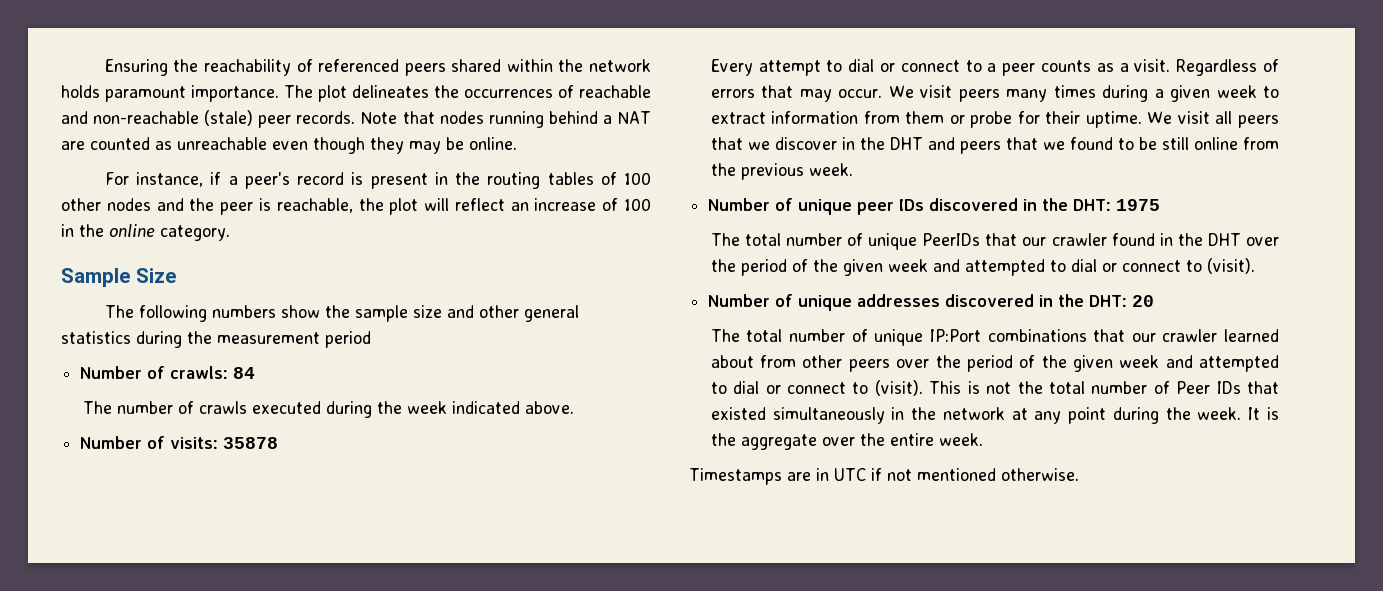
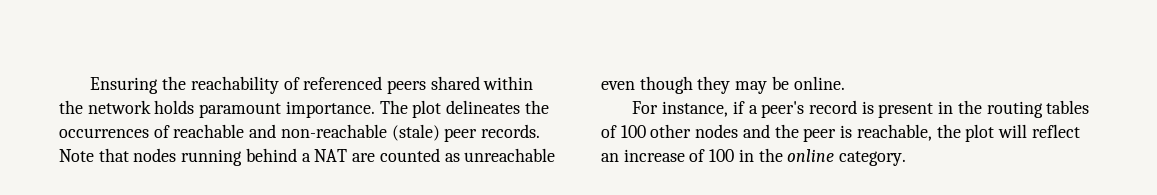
- Sample Size
- The following numbers show the sample size and other general statistics during the measurement period
- Number of crawls: 84
- The number of crawls executed during the week indicated above.
- Number of visits: 35878
- Every attempt to dial or connect to a peer counts as a visit. Regardless of errors that may occur. We visit peers many times during a given week to extract information from them or probe for their uptime. We visit all peers that we discover in the DHT and peers that we found to be still online from the previous week.
- Number of unique peer IDs discovered in the DHT: 1975
- The total number of unique PeerIDs that our crawler found in the DHT over the period of the given week and attempted to dial or connect to (visit).
- Number of unique addresses discovered in the DHT: 20
- The total number of unique IP:Port combinations that our crawler learned about from other peers over the period of the given week and attempted to dial or connect to (visit). This is not the total number of Peer IDs that existed simultaneously in the network at any point during the week. It is the aggregate over the entire week.
- Timestamps are in UTC if not mentioned otherwise.

